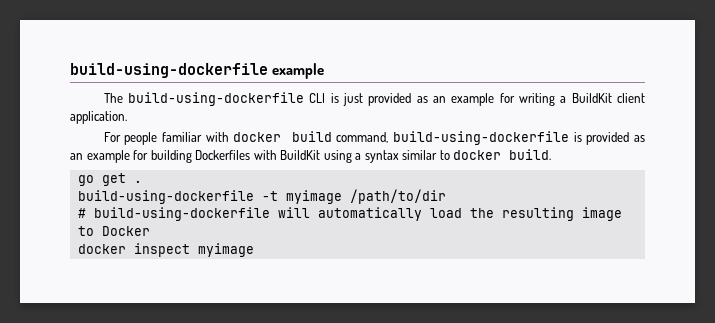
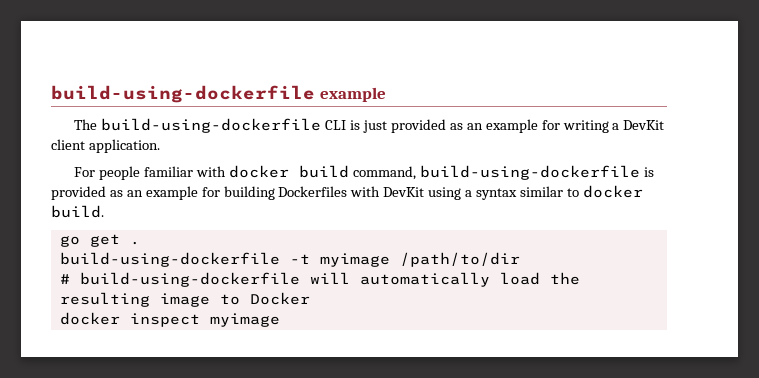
- The build-using-dockerfile CLI is just provided as an example for writing a BuildKit client application.
+ The build-using-dockerfile CLI is just provided as an example for writing a DevKit client application.
- For people familiar with docker build command, build-using-dockerfile is provided as an example for building Dockerfiles with BuildKit using a syntax similar to docker build.
+ For people familiar with docker build command, build-using-dockerfile is provided as an example for building Dockerfiles with DevKit using a syntax similar to docker build.

